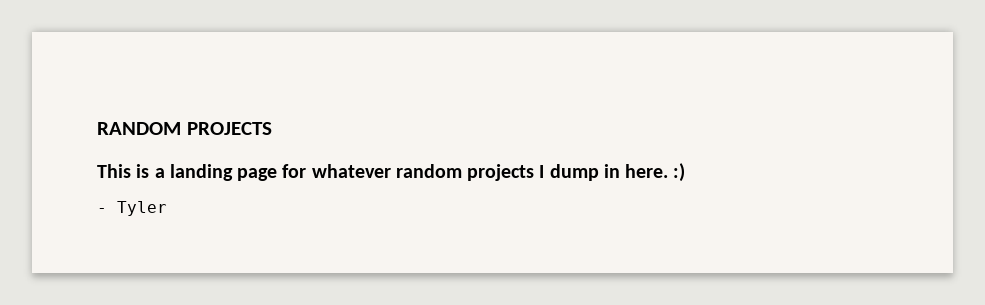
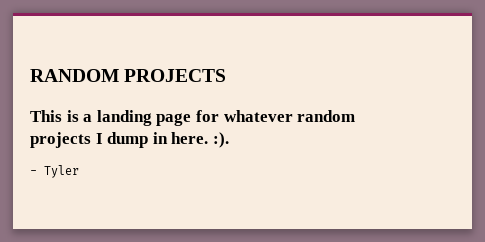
- This is a landing page for whatever random projects I dump in here. :)
+ This is a landing page for whatever random projects I dump in here. :).

